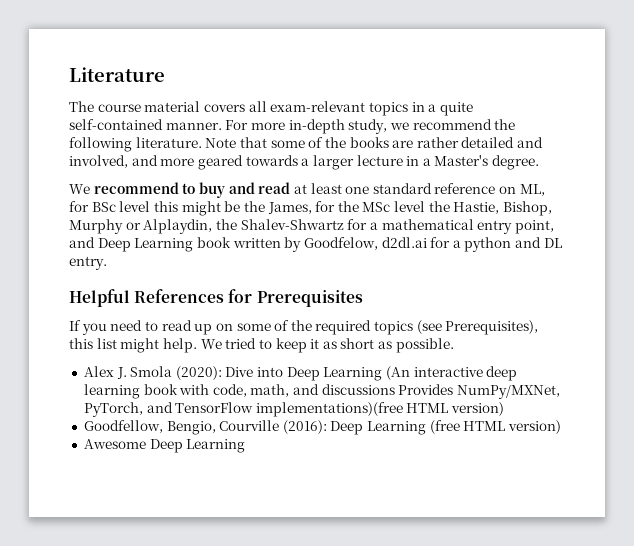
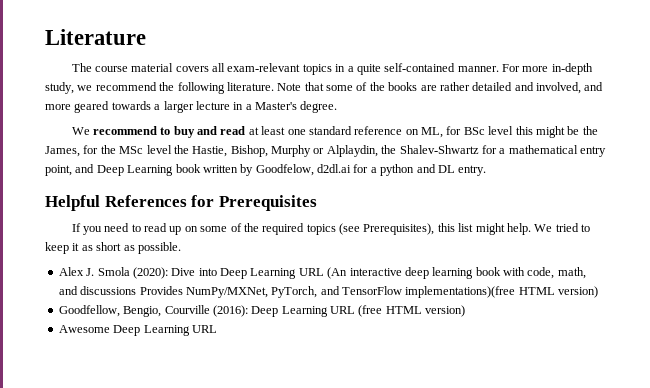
- Alex J. Smola (2020): Dive into Deep Learning (An interactive deep learning book with code, math, and discussions Provides NumPy/MXNet, PyTorch, and TensorFlow implementations)(free HTML version)
+ Alex J. Smola (2020): Dive into Deep Learning URL (An interactive deep learning book with code, math, and discussions Provides NumPy/MXNet, PyTorch, and TensorFlow implementations)(free HTML version)
- Goodfellow, Bengio, Courville (2016): Deep Learning (free HTML version)
+ Goodfellow, Bengio, Courville (2016): Deep Learning URL (free HTML version)
- Awesome Deep Learning
+ Awesome Deep Learning URL

